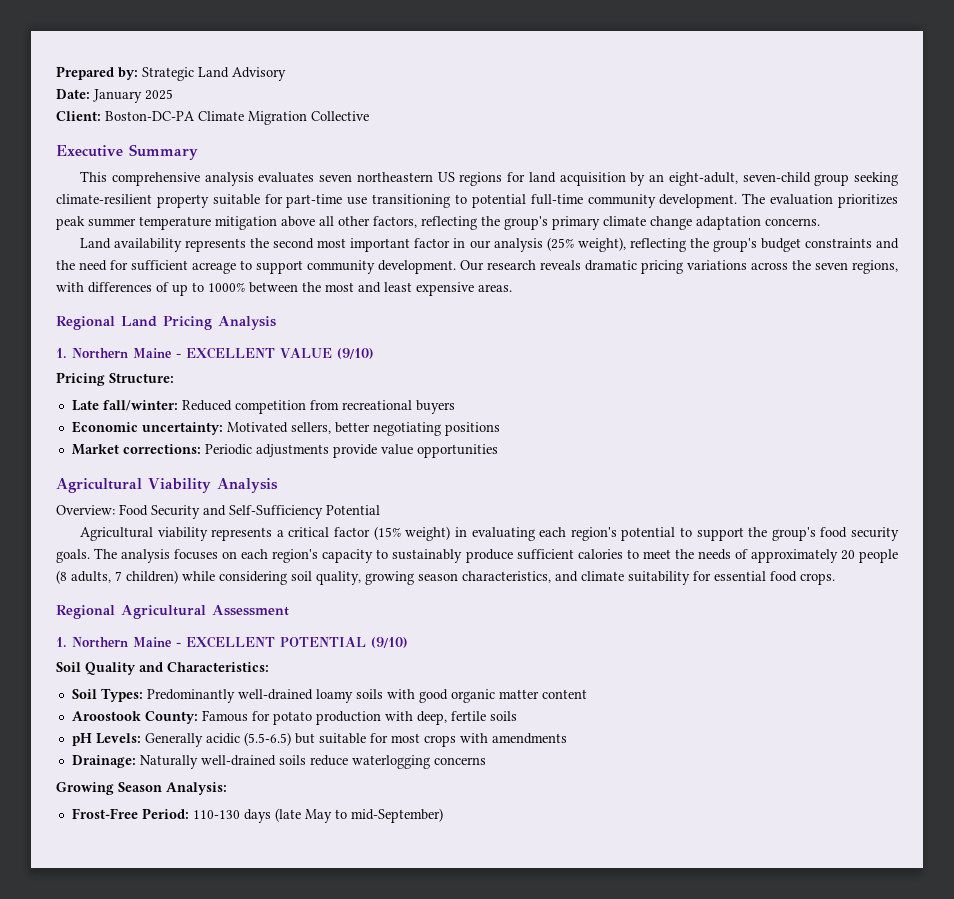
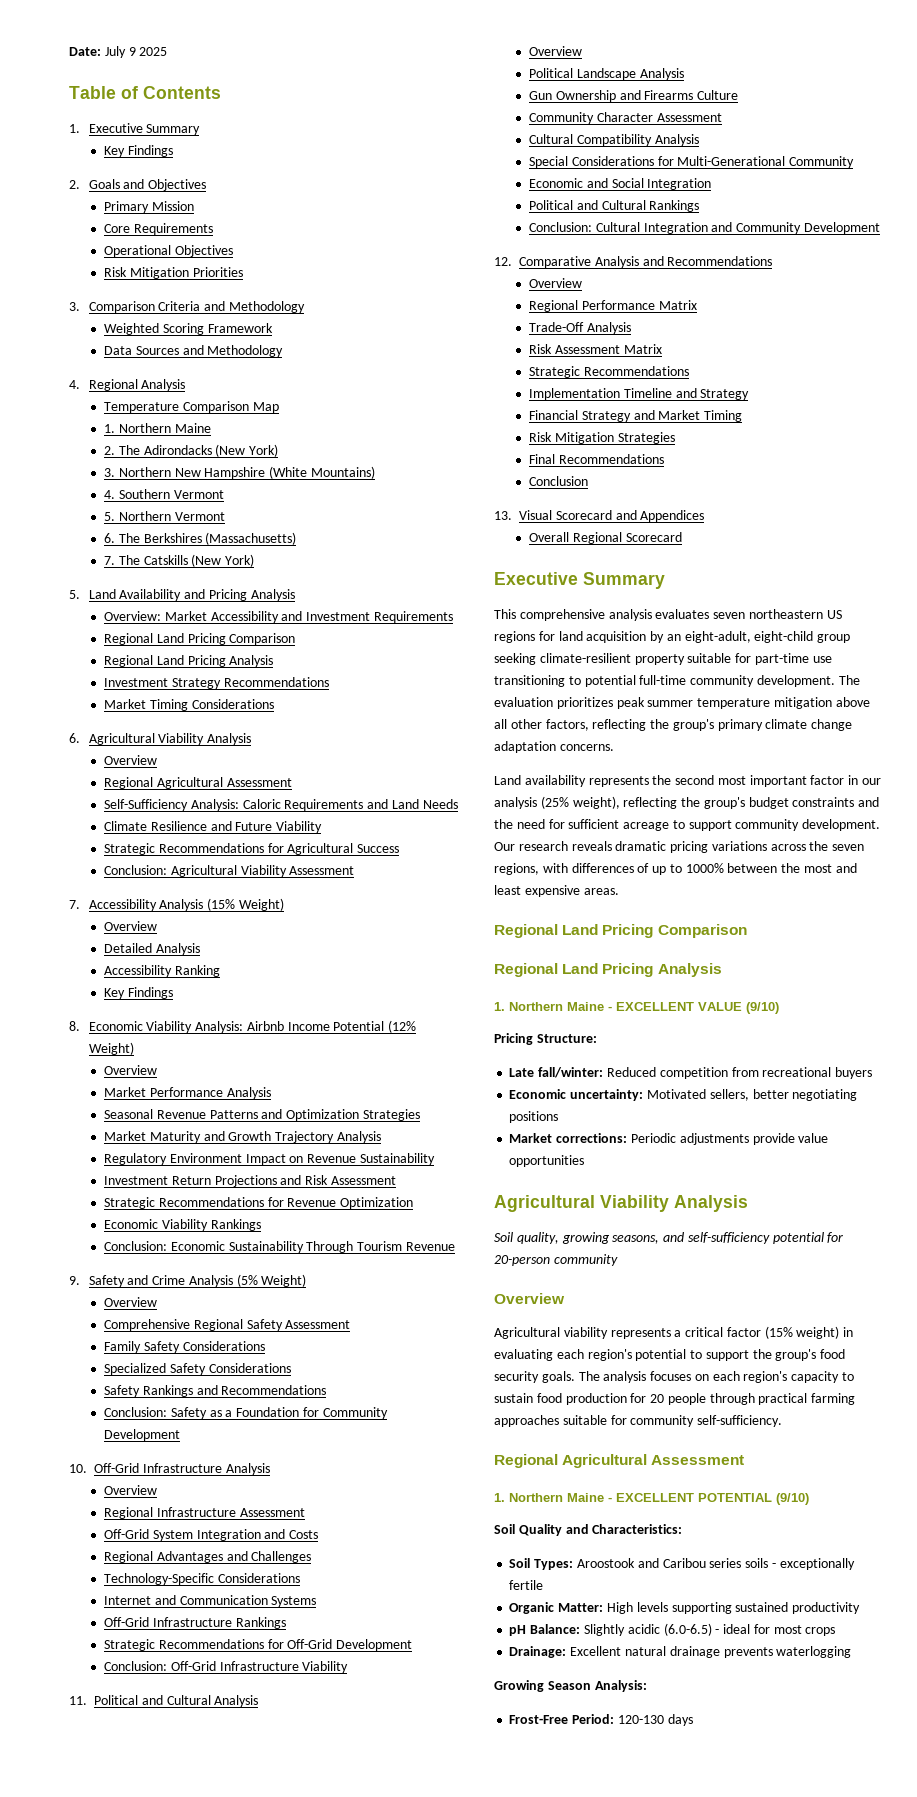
- Prepared by: Strategic Land Advisory
- Date: January 2025
- Client: Boston-DC-PA Climate Migration Collective
+ Date: July 9 2025
+ Table of Contents
+ 1. Executive Summary
+ Key Findings
+ 2. Goals and Objectives
+ Primary Mission
+ Core Requirements
+ Operational Objectives
+ Risk Mitigation Priorities
+ 3. Comparison Criteria and Methodology
+ Weighted Scoring Framework
+ Data Sources and Methodology
+ 4. Regional Analysis
+ Temperature Comparison Map
+ 1. Northern Maine
+ 2. The Adirondacks (New York)
+ 3. Northern New Hampshire (White Mountains)
+ 4. Southern Vermont
+ 5. Northern Vermont
+ 6. The Berkshires (Massachusetts)
+ 7. The Catskills (New York)
+ 5. Land Availability and Pricing Analysis
+ Overview: Market Accessibility and Investment Requirements
+ Regional Land Pricing Comparison
+ Regional Land Pricing Analysis
+ Investment Strategy Recommendations
+ Market Timing Considerations
+ 6. Agricultural Viability Analysis
+ Overview
+ Regional Agricultural Assessment
+ Self-Sufficiency Analysis: Caloric Requirements and Land Needs
+ Climate Resilience and Future Viability
+ Strategic Recommendations for Agricultural Success
+ Conclusion: Agricultural Viability Assessment
+ 7. Accessibility Analysis (15% Weight)
+ Overview
+ Detailed Analysis
+ Accessibility Ranking
+ Key Findings
+ 8. Economic Viability Analysis: Airbnb Income Potential (12% Weight)
+ Overview
+ Market Performance Analysis
+ Seasonal Revenue Patterns and Optimization Strategies
+ Market Maturity and Growth Trajectory Analysis
+ Regulatory Environment Impact on Revenue Sustainability
+ Investment Return Projections and Risk Assessment
+ Strategic Recommendations for Revenue Optimization
+ Economic Viability Rankings
+ Conclusion: Economic Sustainability Through Tourism Revenue
+ 9. Safety and Crime Analysis (5% Weight)
+ Overview
+ Comprehensive Regional Safety Assessment
+ Family Safety Considerations
+ Specialized Safety Considerations
+ Safety Rankings and Recommendations
+ Conclusion: Safety as a Foundation for Community Development
+ 10. Off-Grid Infrastructure Analysis
+ Overview
+ Regional Infrastructure Assessment
+ Off-Grid System Integration and Costs
+ Regional Advantages and Challenges
+ Technology-Specific Considerations
+ Internet and Communication Systems
+ Off-Grid Infrastructure Rankings
+ Strategic Recommendations for Off-Grid Development
+ Conclusion: Off-Grid Infrastructure Viability
+ 11. Political and Cultural Analysis
+ Overview
+ Political Landscape Analysis
+ Gun Ownership and Firearms Culture
+ Community Character Assessment
+ Cultural Compatibility Analysis
+ Special Considerations for Multi-Generational Community
+ Economic and Social Integration
+ Political and Cultural Rankings
+ Conclusion: Cultural Integration and Community Development
+ 12. Comparative Analysis and Recommendations
+ Overview
+ Regional Performance Matrix
+ Trade-Off Analysis
+ Risk Assessment Matrix
+ Strategic Recommendations
+ Implementation Timeline and Strategy
+ Financial Strategy and Market Timing
+ Risk Mitigation Strategies
+ Final Recommendations
+ Conclusion
+ 13. Visual Scorecard and Appendices
+ Overall Regional Scorecard
- This comprehensive analysis evaluates seven northeastern US regions for land acquisition by an eight-adult, seven-child group seeking climate-resilient property suitable for part-time use transitioning to potential full-time community development.
+ This comprehensive analysis evaluates seven northeastern US regions for land acquisition by an eight-adult, eight-child group seeking climate-resilient property suitable for part-time use transitioning to potential full-time community development.
  Our research reveals dramatic pricing variations across the seven regions, with differences of up to 1000% between the most and least expensive areas.
+ Regional Land Pricing Comparison
- Overview: Food Security and Self-Sufficiency Potential
+ Soil quality, growing seasons, and self-sufficiency potential for 20-person community
+ Overview
- The analysis focuses on each region's capacity to sustainably produce sufficient calories to meet the needs of approximately 20 people (8 adults, 7 children) while considering soil quality, growing season characteristics, and climate suitability for essential food crops.
+ The analysis focuses on each region's capacity to sustain food production for 20 people through practical farming approaches suitable for community self-sufficiency.
- Soil Types: Predominantly well-drained loamy soils with good organic matter content
- Aroostook County: Famous for potato production with deep, fertile soils
- pH Levels: Generally acidic (5.5-6.5) but suitable for most crops with amendments
+ Soil Types: Aroostook and Caribou series soils - exceptionally fertile
+ Organic Matter: High levels supporting sustained productivity
+ pH Balance: Slightly acidic (6.0-6.5) - ideal for most crops
- Drainage: Naturally well-drained soils reduce waterlogging concerns
+ Drainage: Excellent natural drainage prevents waterlogging
- Frost-Free Period: 110-130 days (late May to mid-September)
+ Frost-Free Period: 120-130 days

